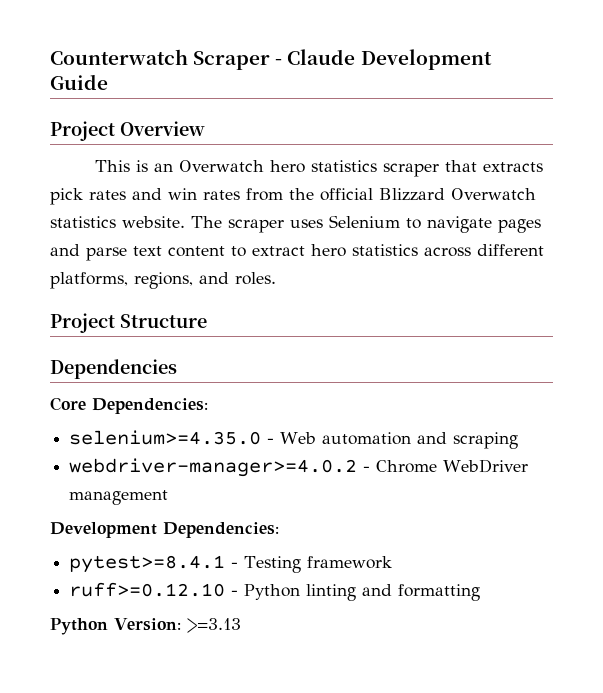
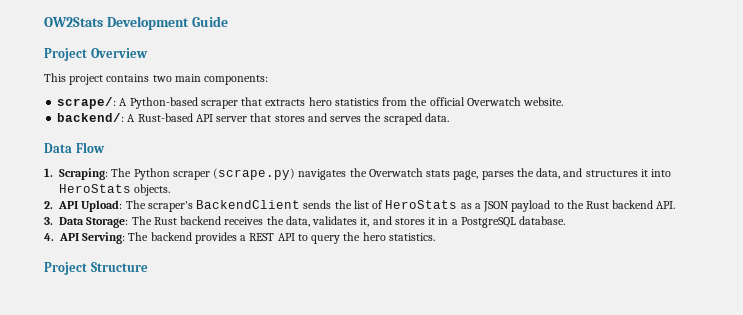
- Counterwatch Scraper - Claude Development Guide
+ OW2Stats Development Guide
- This is an Overwatch hero statistics scraper that extracts pick rates and win rates from the official Blizzard Overwatch statistics website. The scraper uses Selenium to navigate pages and parse text content to extract hero statistics across different platforms, regions, and roles.
+ This project contains two main components:
+ scrape/: A Python-based scraper that extracts hero statistics from the official Overwatch website.
+ backend/: A Rust-based API server that stores and serves the scraped data.
+ Data Flow
+ 1. Scraping: The Python scraper (scrape.py) navigates the Overwatch stats page, parses the data, and structures it into HeroStats objects.
+ 2. API Upload: The scraper's BackendClient sends the list of HeroStats as a JSON payload to the Rust backend API.
+ 3. Data Storage: The Rust backend receives the data, validates it, and stores it in a PostgreSQL database.
+ 4. API Serving: The backend provides a REST API to query the hero statistics.
  Project Structure
- Dependencies
- Core Dependencies:
- selenium>=4.35.0 - Web automation and scraping
- webdriver-manager>=4.0.2 - Chrome WebDriver management
- Development Dependencies:
- pytest>=8.4.1 - Testing framework
- ruff>=0.12.10 - Python linting and formatting
- Python Version: >=3.13

